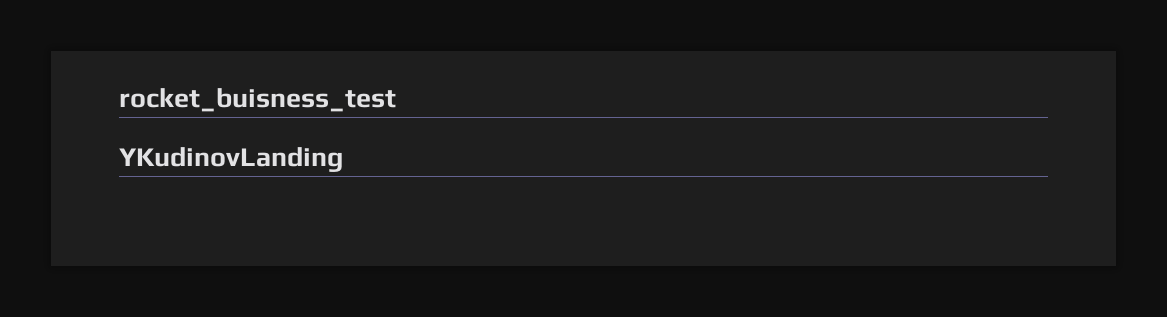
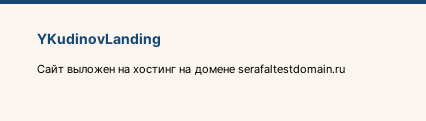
- rocket_buisness_test
  YKudinovLanding
+ Сайт выложен на хостинг на домене serafaltestdomain.ru

